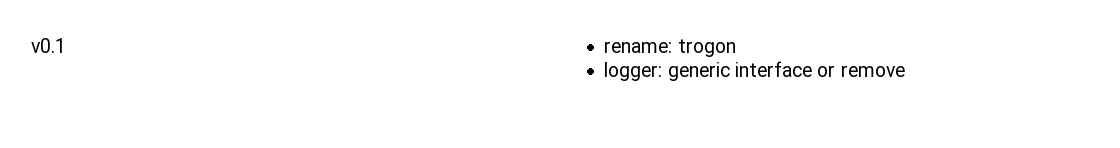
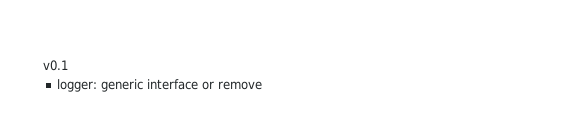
- rename: trogon

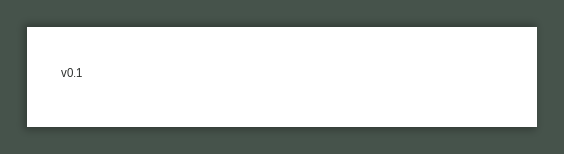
- logger: generic interface or remove

